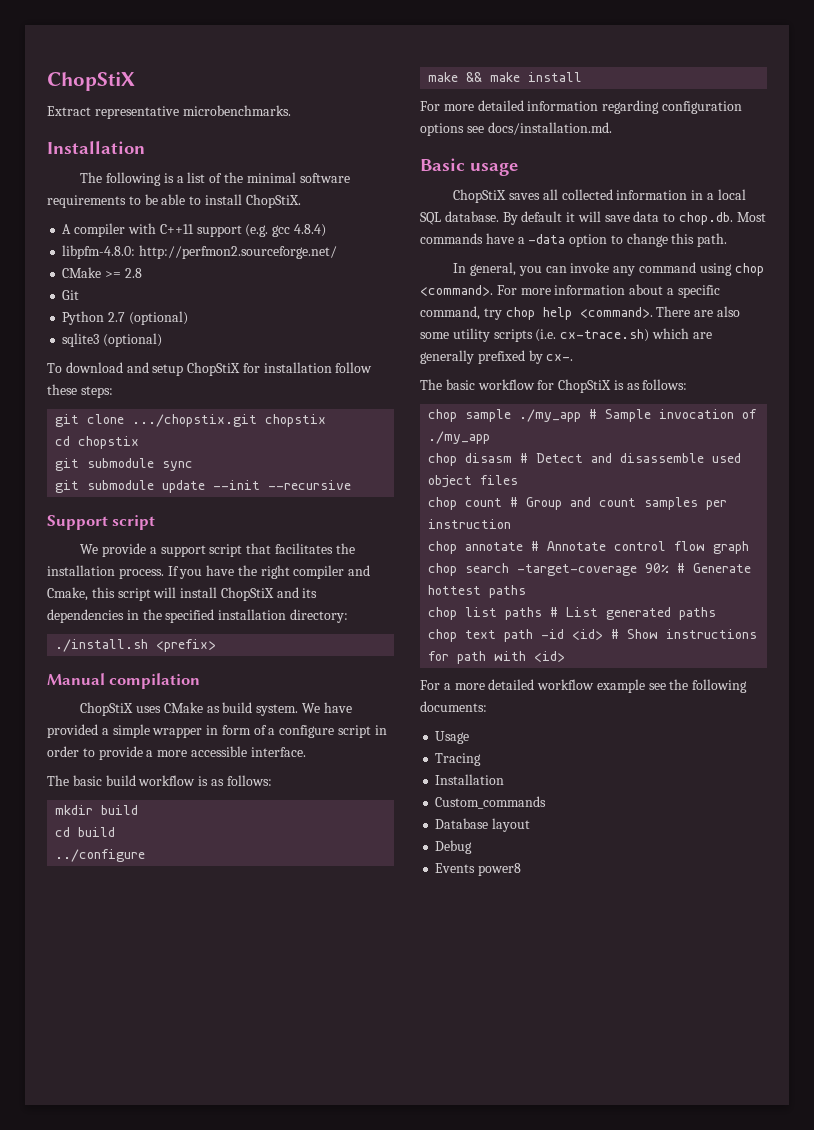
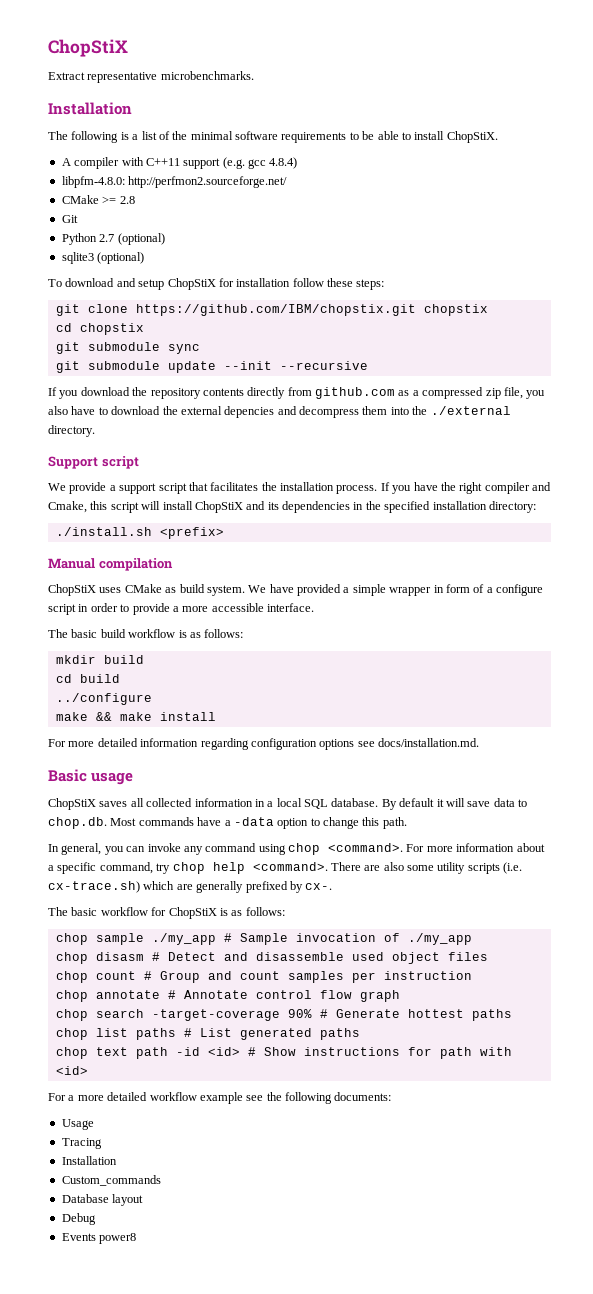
- git clone .../chopstix.git chopstix
+ git clone https://github.com/IBM/chopstix.git chopstix
+ If you download the repository contents directly from github.com as a compressed zip file, you also have to download the external depencies and decompress them into the ./external directory.

